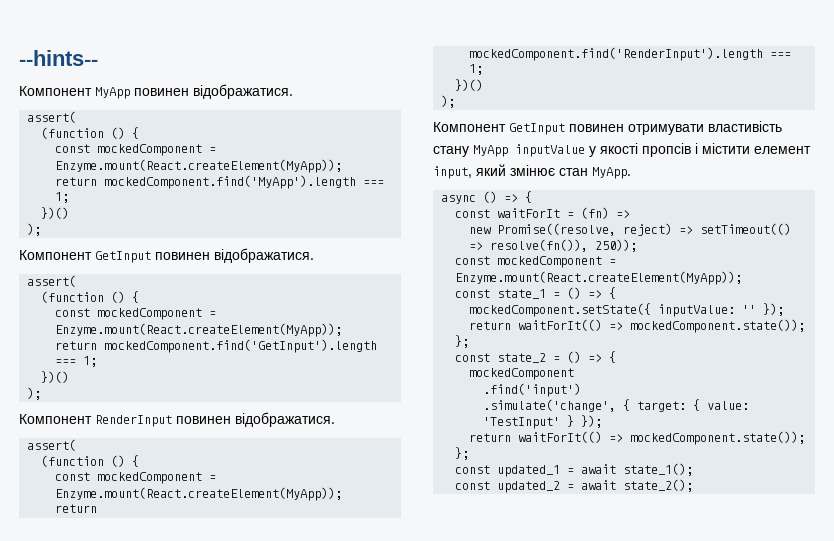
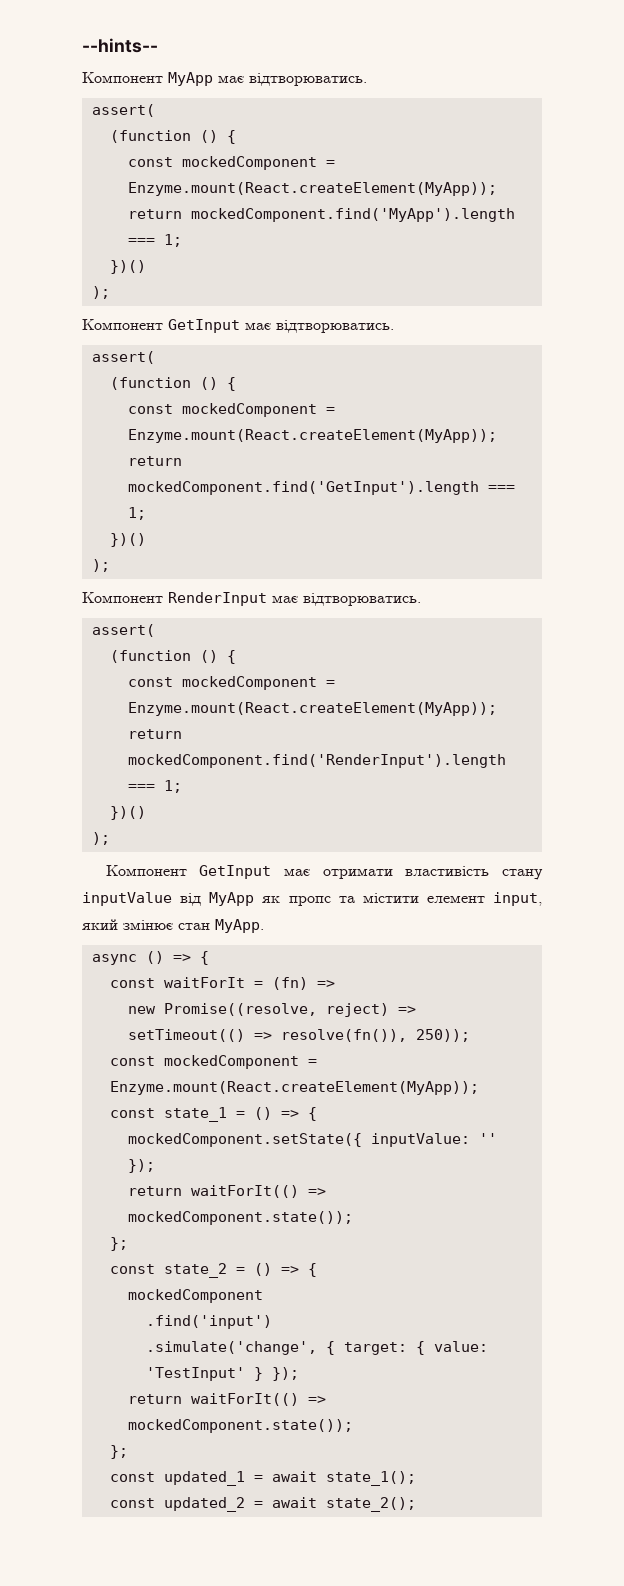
- Компонент MyApp повинен відображатися.
+ Компонент MyApp має відтворюватись.
- Компонент GetInput повинен відображатися.
+ Компонент GetInput має відтворюватись.
- Компонент RenderInput повинен відображатися.
+ Компонент RenderInput має відтворюватись.
- Компонент GetInput повинен отримувати властивість стану MyApp inputValue у якості пропсів і містити елемент input, який змінює стан MyApp.
+ Компонент GetInput має отримати властивість стану inputValue від MyApp як пропс та містити елемент input, який змінює стан MyApp.

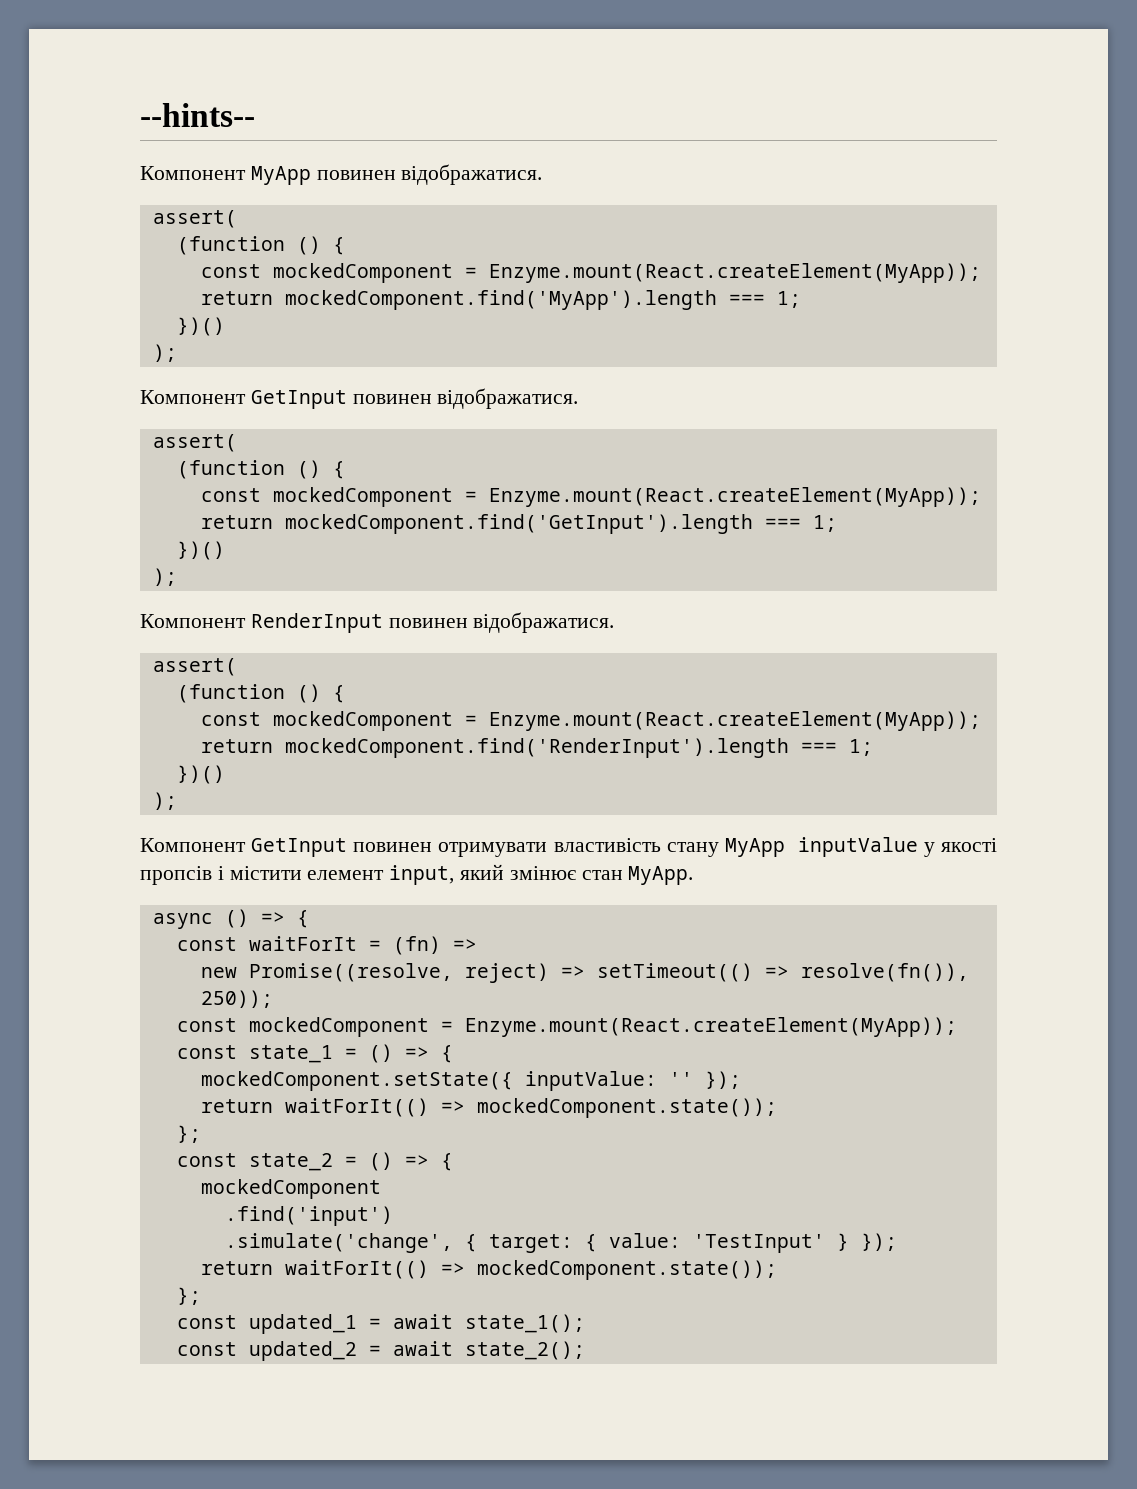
- Компонент MyApp має відтворюватись.
+ Компонент MyApp повинен відображатися.
- Компонент GetInput має відтворюватись.
+ Компонент GetInput повинен відображатися.
- Компонент RenderInput має відтворюватись.
+ Компонент RenderInput повинен відображатися.
- Компонент GetInput має отримати властивість стану inputValue від MyApp як пропс та містити елемент input, який змінює стан MyApp.
+ Компонент GetInput повинен отримувати властивість стану MyApp inputValue у якості пропсів і містити елемент input, який змінює стан MyApp.

